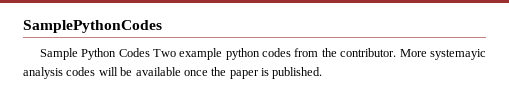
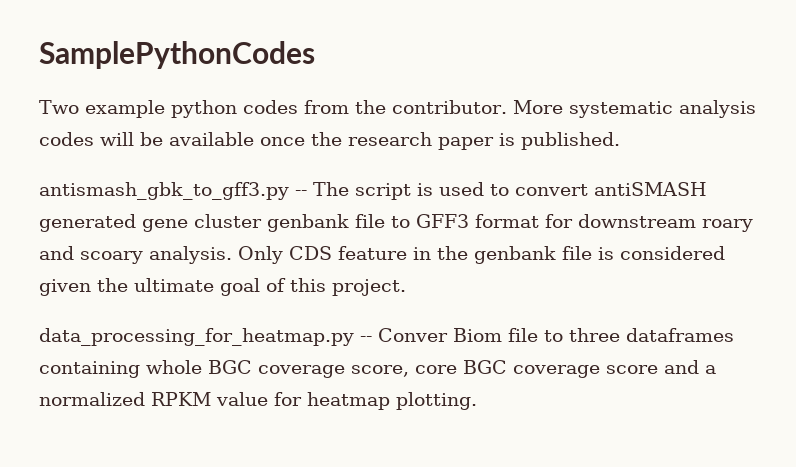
- Sample Python Codes Two example python codes from the contributor.
+ Two example python codes from the contributor.
- More systemayic analysis codes will be available once the paper is published.
+ More systematic analysis codes will be available once the research paper is published.
+ antismash_gbk_to_gff3.py -- The script is used to convert antiSMASH generated gene cluster genbank file to GFF3 format for downstream roary and scoary analysis. Only CDS feature in the genbank file is considered given the ultimate goal of this project.
+ data_processing_for_heatmap.py -- Conver Biom file to three dataframes containing whole BGC coverage score, core BGC coverage score and a normalized RPKM value for heatmap plotting.

